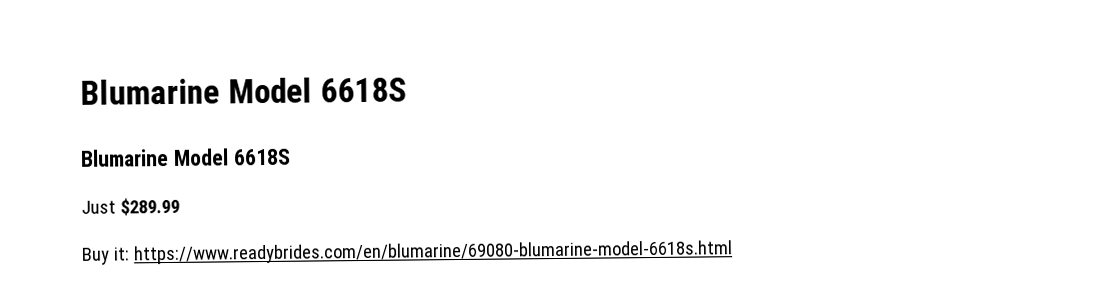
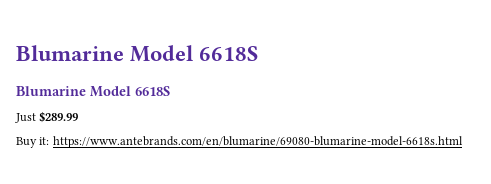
- Buy it: https://www.readybrides.com/en/blumarine/69080-blumarine-model-6618s.html
+ Buy it: https://www.antebrands.com/en/blumarine/69080-blumarine-model-6618s.html

